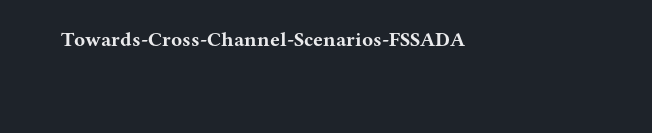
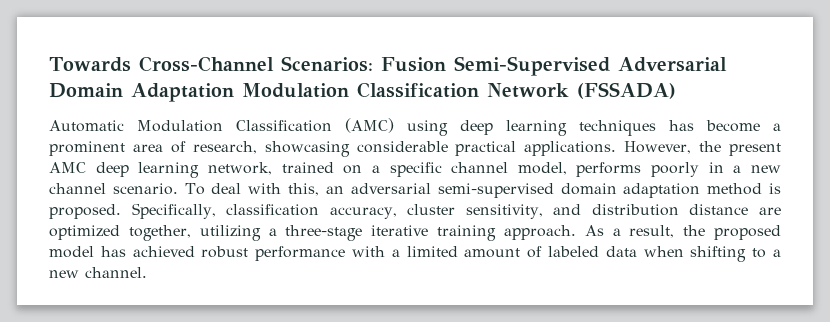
- Towards-Cross-Channel-Scenarios-FSSADA
+ Towards Cross-Channel Scenarios: Fusion Semi-Supervised Adversarial Domain Adaptation Modulation Classification Network (FSSADA)
+ Automatic Modulation Classification (AMC) using deep learning techniques has become a prominent area of research, showcasing considerable practical applications. However, the present AMC deep learning network, trained on a specific channel model, performs poorly in a new channel scenario. To deal with this, an adversarial semi-supervised domain adaptation method is proposed. Specifically, classification accuracy, cluster sensitivity, and distribution distance are optimized together, utilizing a three-stage iterative training approach. As a result, the proposed model has achieved robust performance with a limited amount of labeled data when shifting to a new channel.

